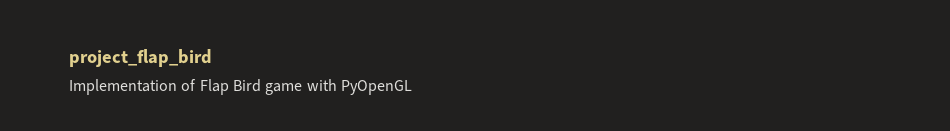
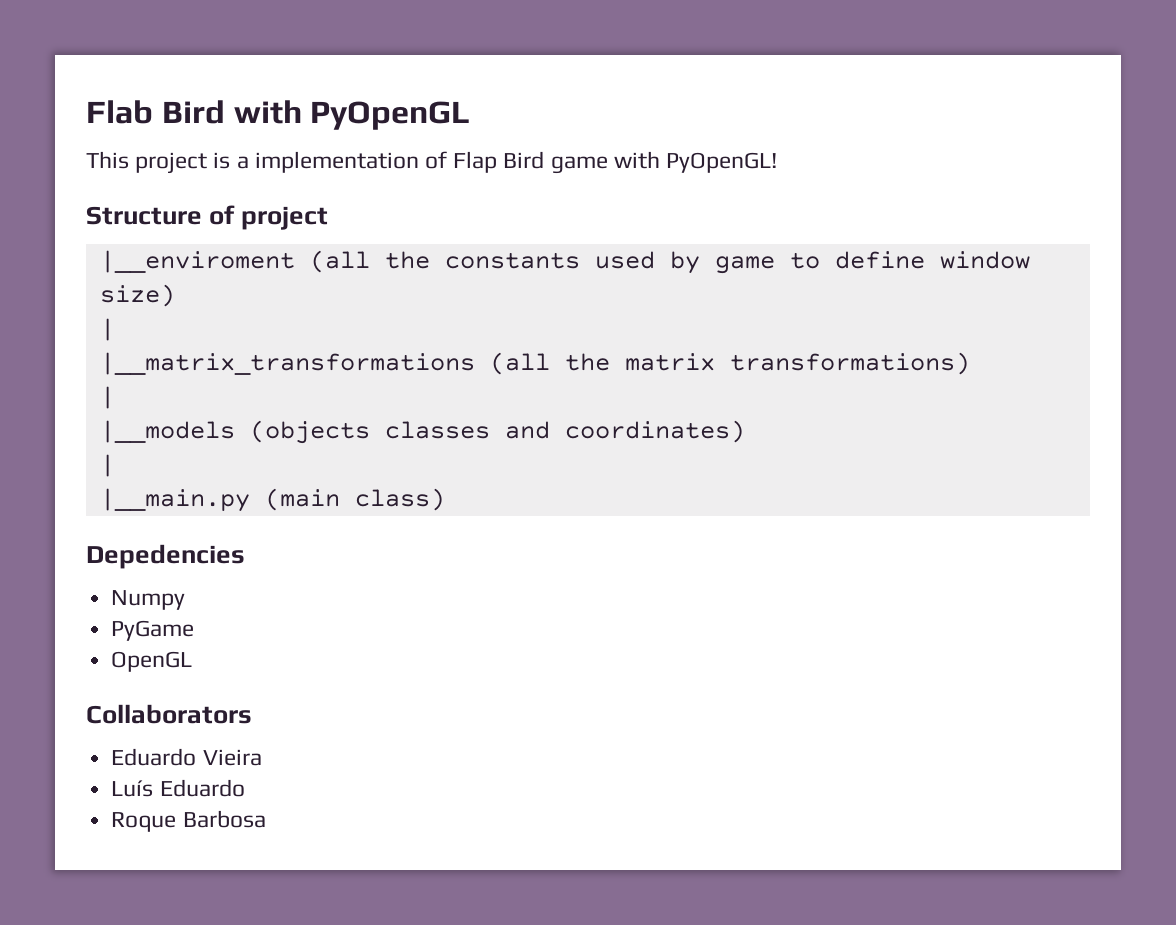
- project_flap_bird
- Implementation of Flap Bird game with PyOpenGL
+ Flab Bird with PyOpenGL
+ This project is a implementation of Flap Bird game with PyOpenGL!
+ Structure of project
+ |__enviroment (all the constants used by game to define window size)
+ |
+ |__matrix_transformations (all the matrix transformations)
+ |
+ |__models (objects classes and coordinates)
+ |
+ |__main.py (main class)
+ Depedencies
+ Numpy
+ PyGame
+ OpenGL
+ Collaborators
+ Eduardo Vieira
+ Luís Eduardo
+ Roque Barbosa

